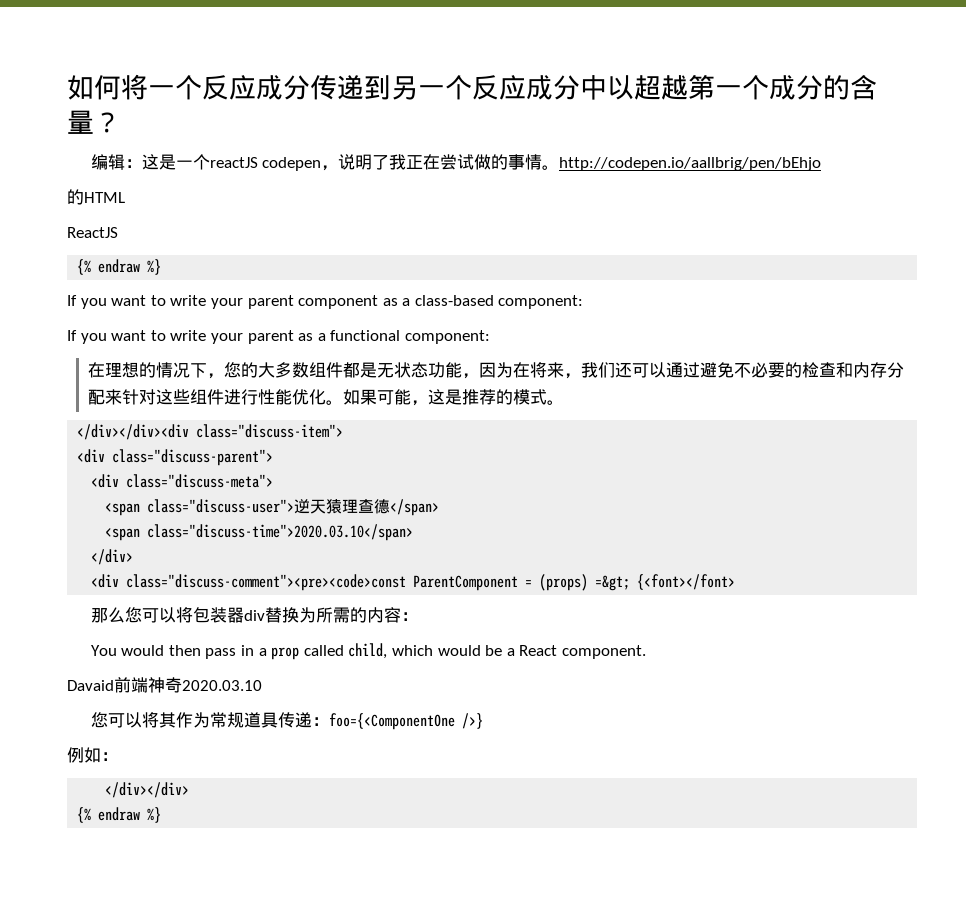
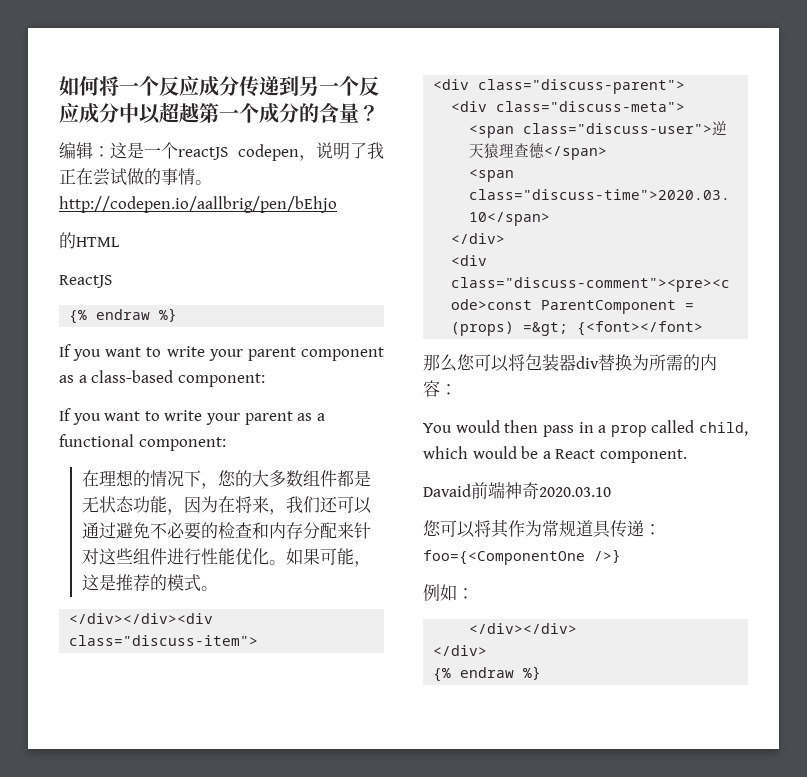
  </div></div>
+ </div>

